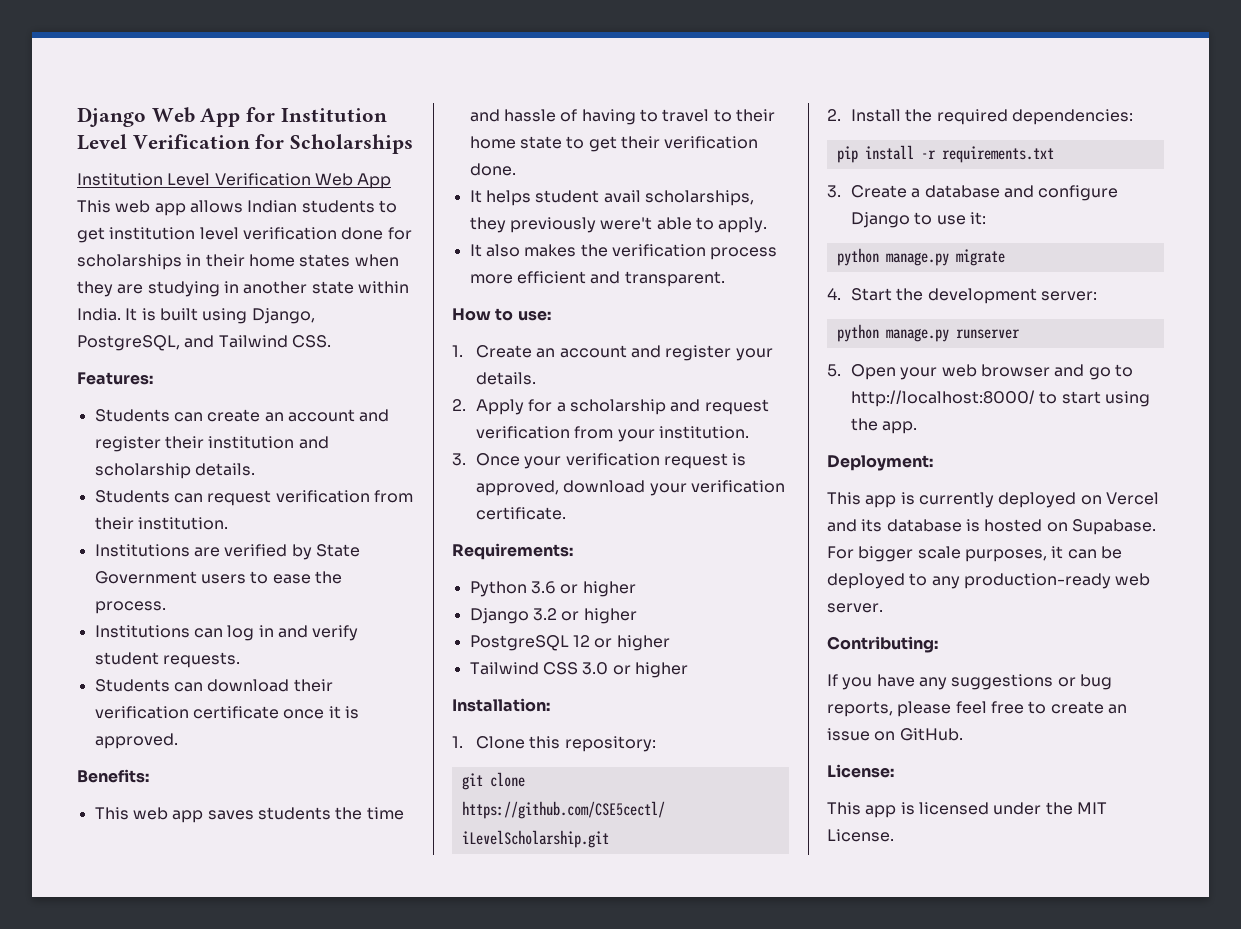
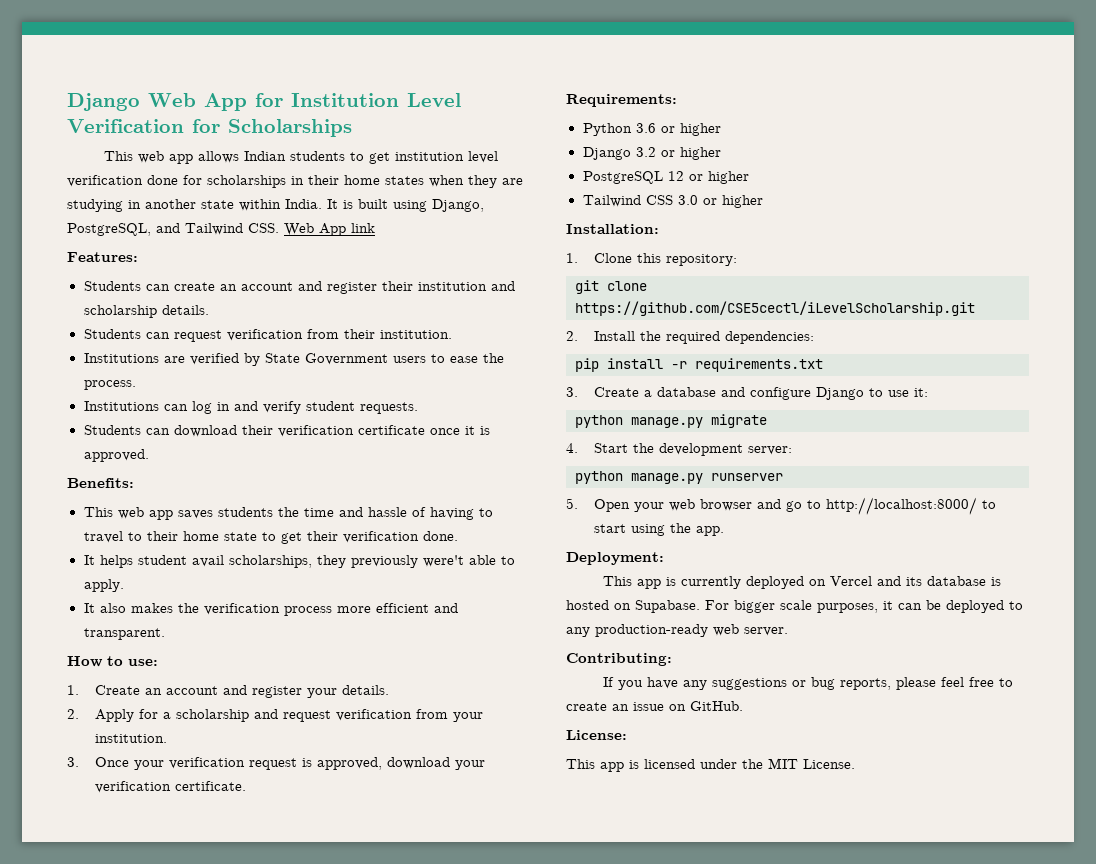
- Institution Level Verification Web App This web app allows Indian students to get institution level verification done for scholarships in their home states when they are studying in another state within India.
+ This web app allows Indian students to get institution level verification done for scholarships in their home states when they are studying in another state within India.
- It is built using Django, PostgreSQL, and Tailwind CSS.
+ It is built using Django, PostgreSQL, and Tailwind CSS. Web App link

